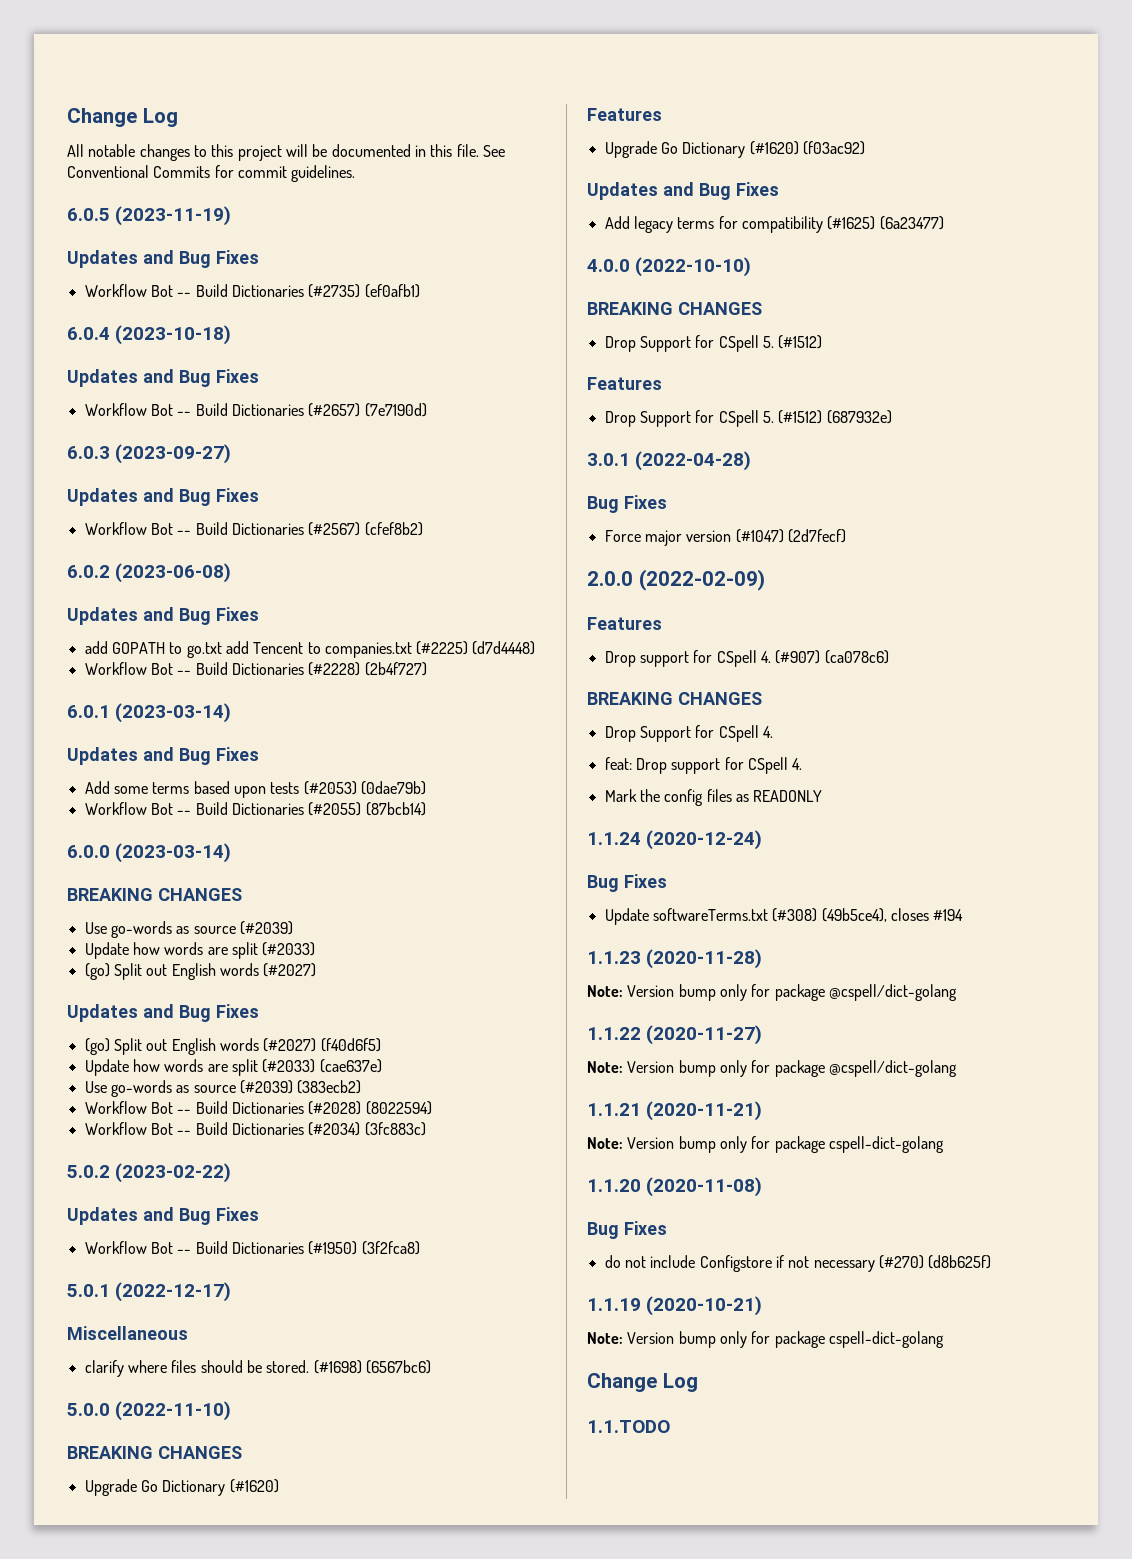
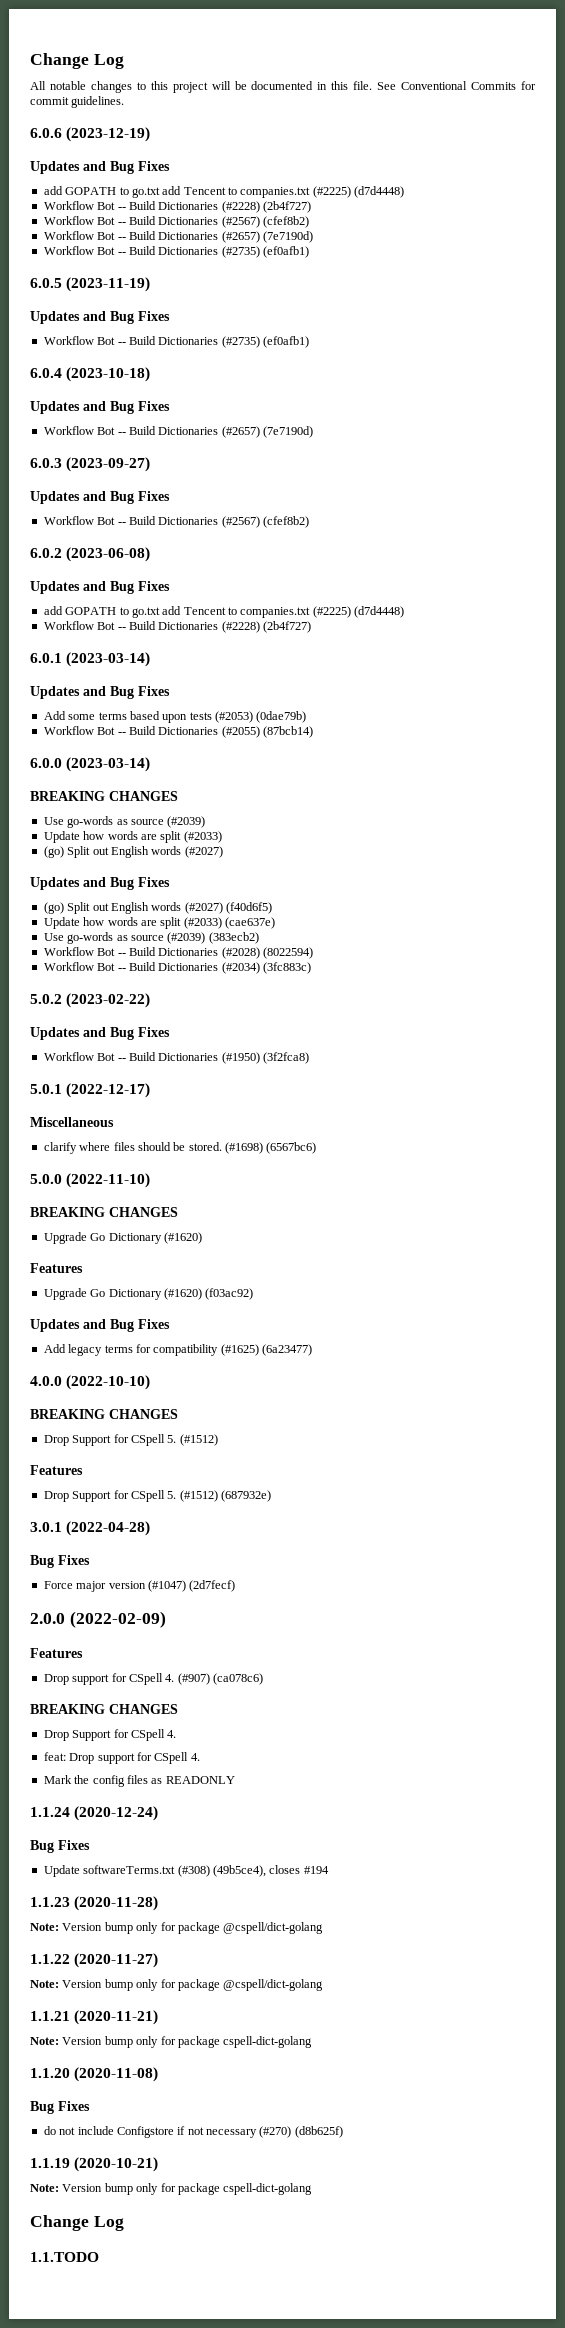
+ 6.0.6 (2023-12-19)
+ Updates and Bug Fixes
+ add GOPATH to go.txt add Tencent to companies.txt (#2225) (d7d4448)
+ Workflow Bot -- Build Dictionaries (#2228) (2b4f727)
+ Workflow Bot -- Build Dictionaries (#2567) (cfef8b2)
+ Workflow Bot -- Build Dictionaries (#2657) (7e7190d)
+ Workflow Bot -- Build Dictionaries (#2735) (ef0afb1)

